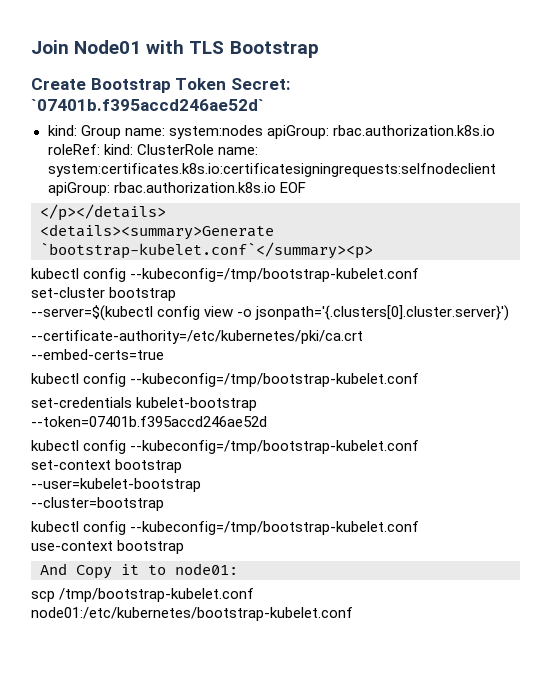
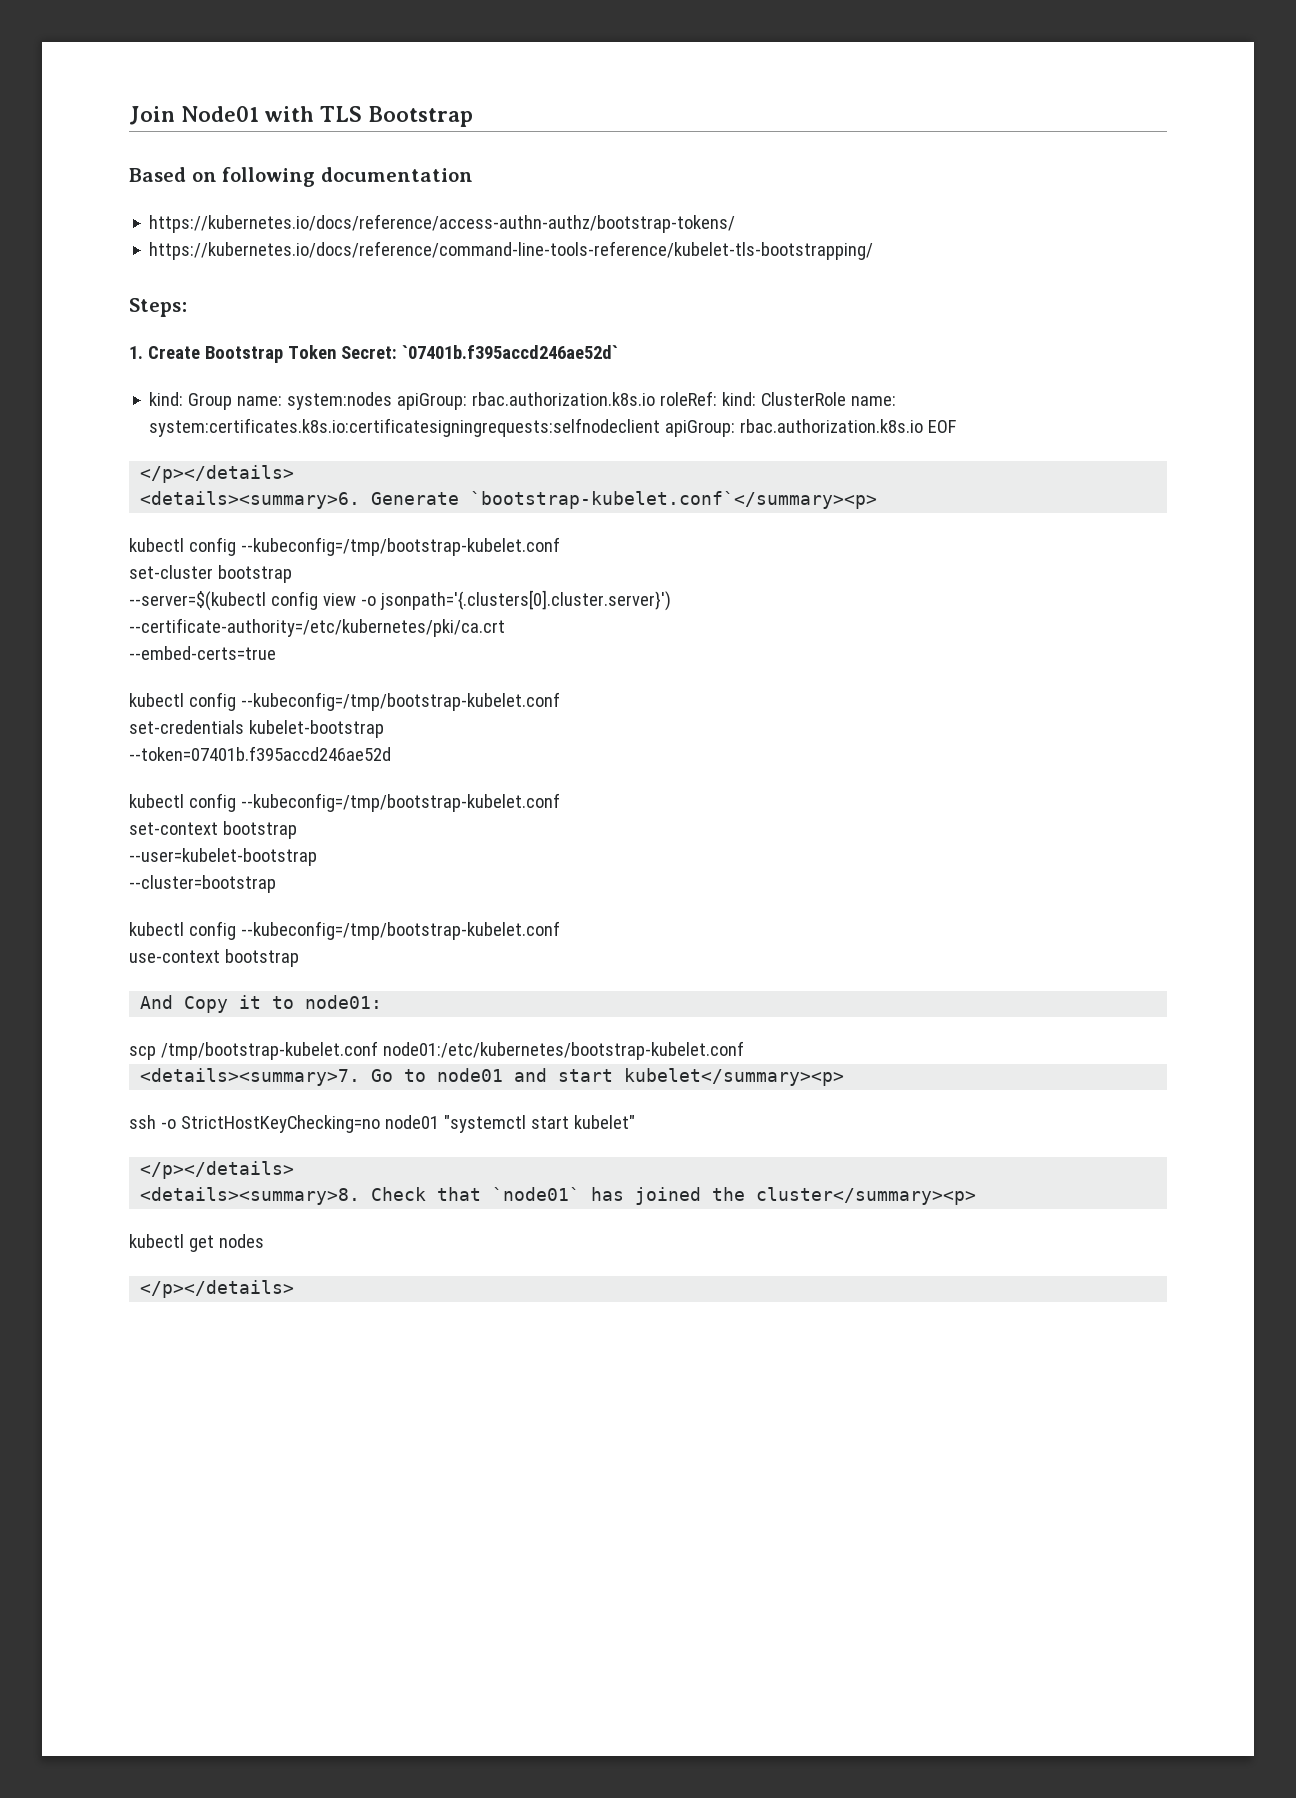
- Create Bootstrap Token Secret: `07401b.f395accd246ae52d`
+ Based on following documentation
+ https://kubernetes.io/docs/reference/access-authn-authz/bootstrap-tokens/
+ https://kubernetes.io/docs/reference/command-line-tools-reference/kubelet-tls-bootstrapping/
+ Steps:
+ 1. Create Bootstrap Token Secret: `07401b.f395accd246ae52d`
- <details><summary>Generate `bootstrap-kubelet.conf`</summary><p>
+ <details><summary>6. Generate `bootstrap-kubelet.conf`</summary><p>
+ <details><summary>7. Go to node01 and start kubelet</summary><p>
+ ssh -o StrictHostKeyChecking=no node01 "systemctl start kubelet"
+ </p></details>
+ <details><summary>8. Check that `node01` has joined the cluster</summary><p>
+ kubectl get nodes
+ </p></details>

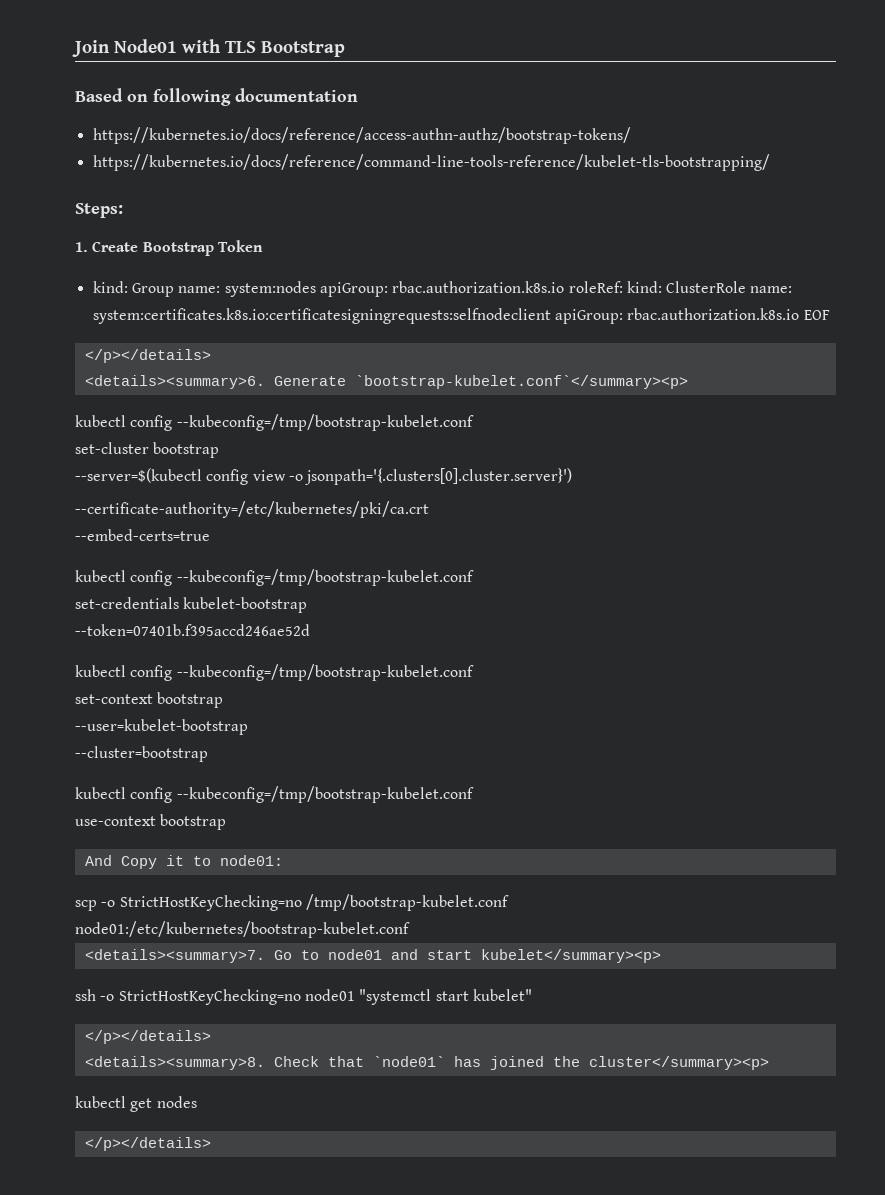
- 1. Create Bootstrap Token Secret: `07401b.f395accd246ae52d`
+ 1. Create Bootstrap Token
- scp /tmp/bootstrap-kubelet.conf node01:/etc/kubernetes/bootstrap-kubelet.conf
+ scp -o StrictHostKeyChecking=no /tmp/bootstrap-kubelet.conf node01:/etc/kubernetes/bootstrap-kubelet.conf

